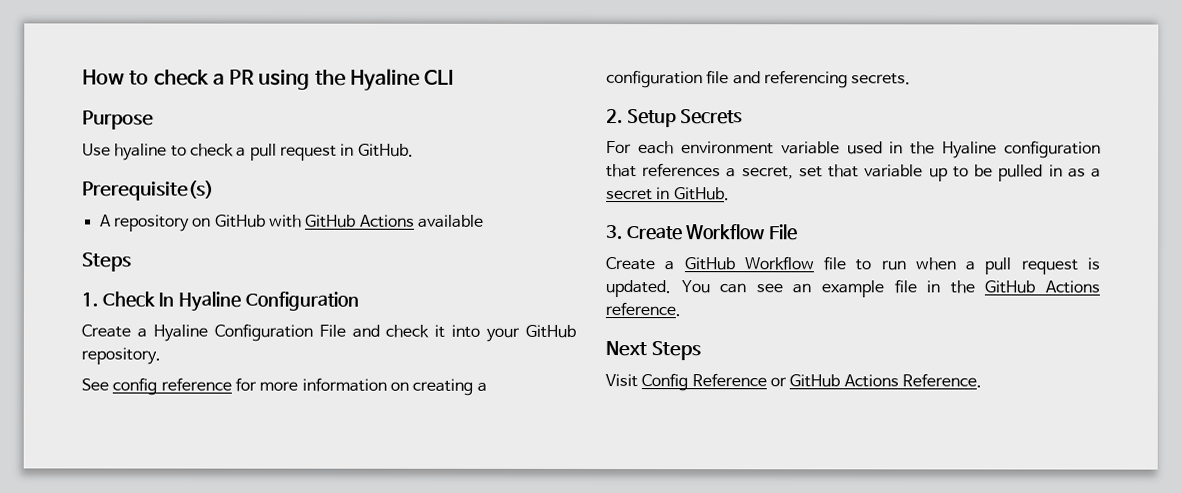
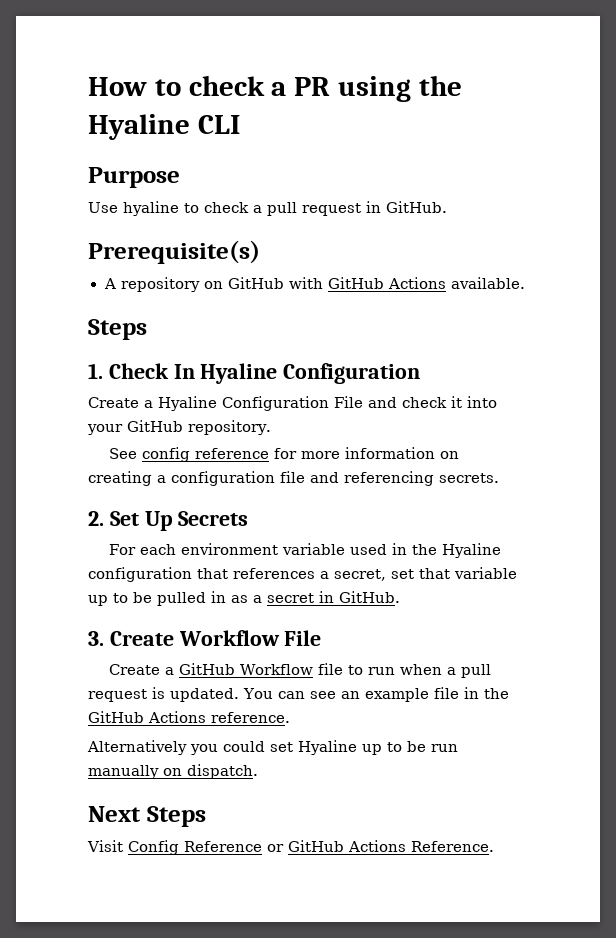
- A repository on GitHub with GitHub Actions available
+ A repository on GitHub with GitHub Actions available.
- 2. Setup Secrets
+ 2. Set Up Secrets
+ Alternatively you could set Hyaline up to be run manually on dispatch.

